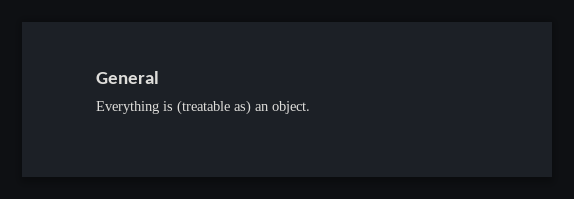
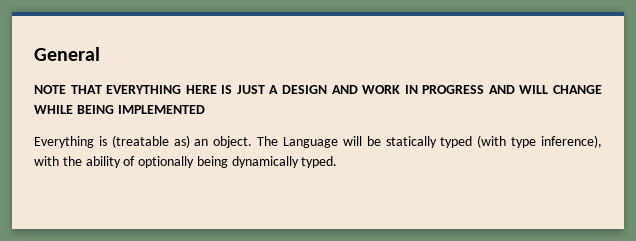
+ NOTE THAT EVERYTHING HERE IS JUST A DESIGN AND WORK IN PROGRESS AND WILL CHANGE WHILE BEING IMPLEMENTED
+ The Language will be statically typed (with type inference), with the ability of optionally being dynamically typed.

